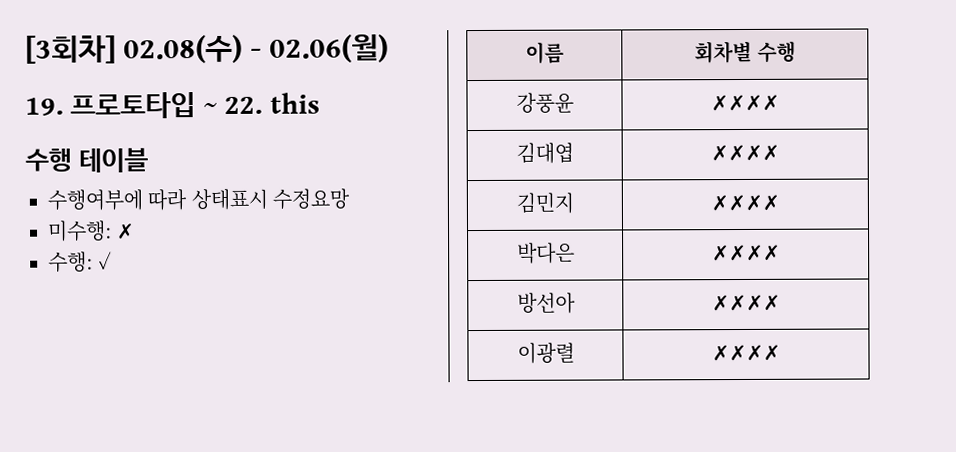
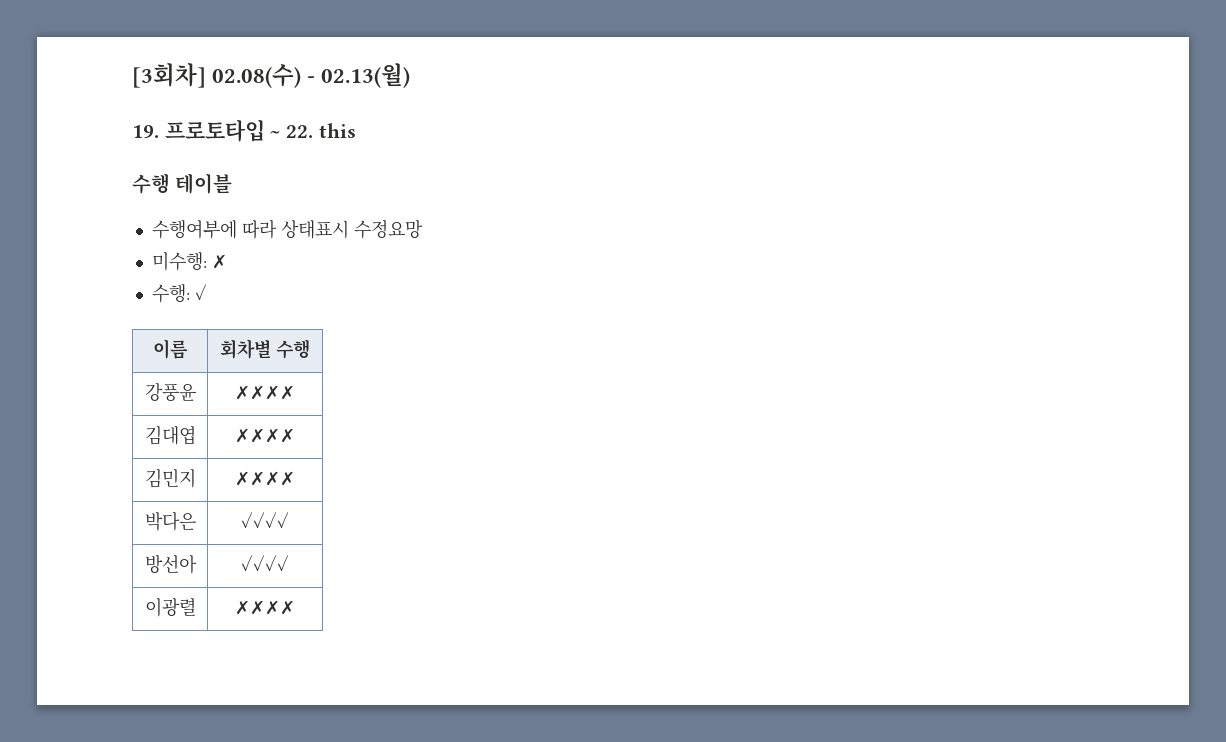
- [3회차] 02.08(수) - 02.06(월)
+ [3회차] 02.08(수) - 02.13(월)
- 박다은 | ✗✗✗✗
+ 박다은 | ✓✓✓✓
- 방선아 | ✗✗✗✗
+ 방선아 | ✓✓✓✓

